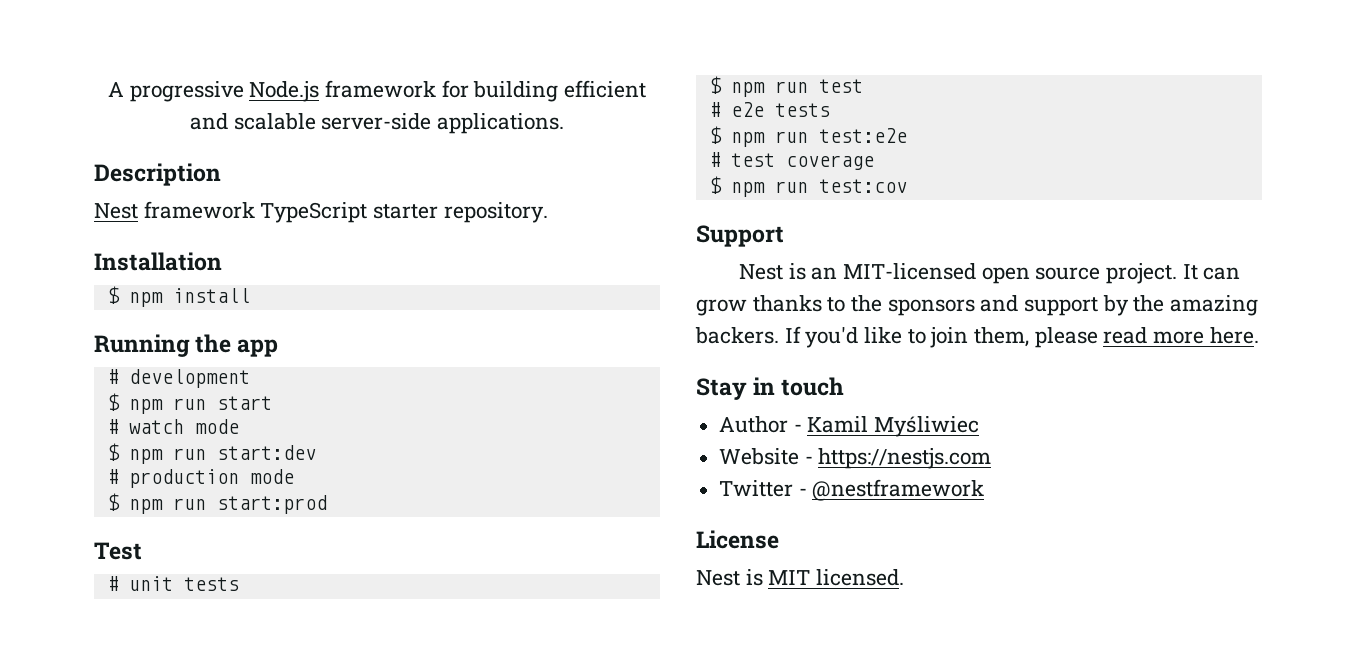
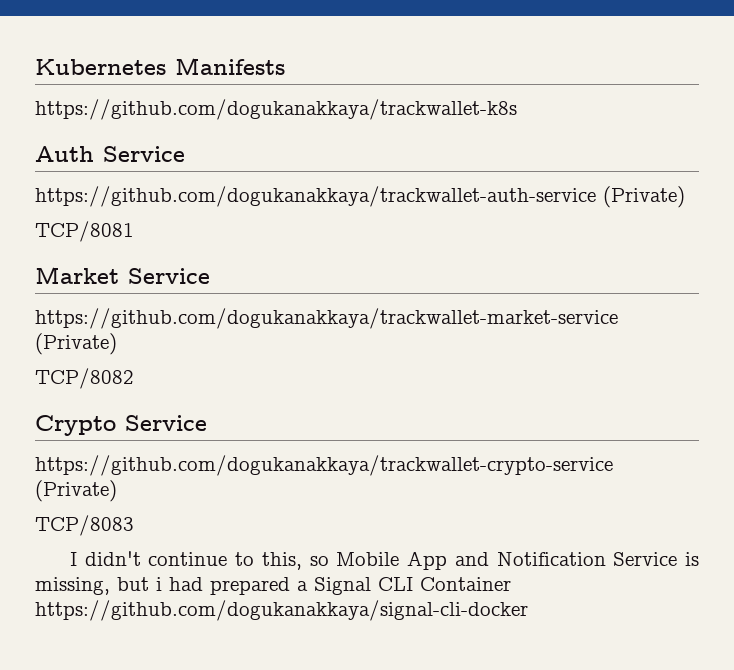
- A progressive Node.js framework for building efficient and scalable server-side applications.
- Description
- Nest framework TypeScript starter repository.
- Installation
- $ npm install
- Running the app
- # development
- $ npm run start
- # watch mode
- $ npm run start:dev
- # production mode
- $ npm run start:prod
- Test
- # unit tests
- $ npm run test
- # e2e tests
- $ npm run test:e2e
- # test coverage
- $ npm run test:cov
- Support
- Nest is an MIT-licensed open source project. It can grow thanks to the sponsors and support by the amazing backers. If you'd like to join them, please read more here.
- Stay in touch
- Author - Kamil Myśliwiec
- Website - https://nestjs.com
- Twitter - @nestframework
- License
- Nest is MIT licensed.
+ Kubernetes Manifests
+ https://github.com/dogukanakkaya/trackwallet-k8s
+ Auth Service
+ https://github.com/dogukanakkaya/trackwallet-auth-service (Private)
+ TCP/8081
+ Market Service
+ https://github.com/dogukanakkaya/trackwallet-market-service (Private)
+ TCP/8082
+ Crypto Service
+ https://github.com/dogukanakkaya/trackwallet-crypto-service (Private)
+ TCP/8083
+ I didn't continue to this, so Mobile App and Notification Service is missing, but i had prepared a Signal CLI Container https://github.com/dogukanakkaya/signal-cli-docker

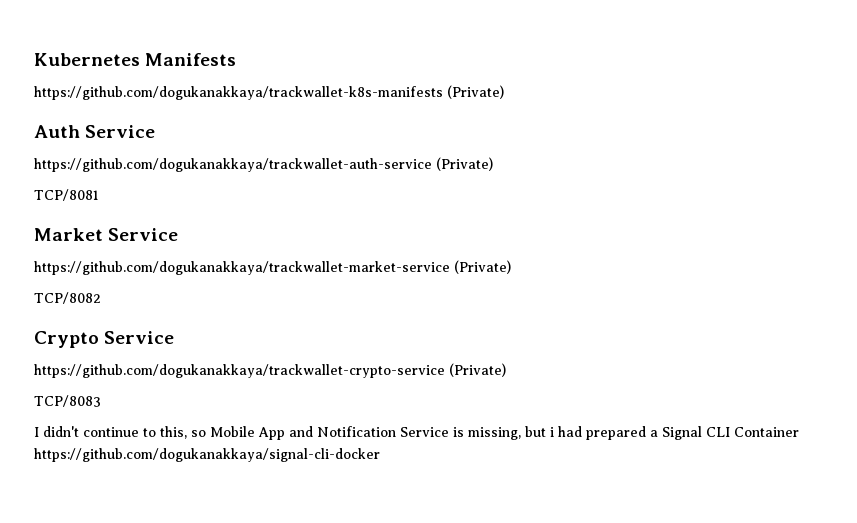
- https://github.com/dogukanakkaya/trackwallet-k8s
+ https://github.com/dogukanakkaya/trackwallet-k8s-manifests (Private)

